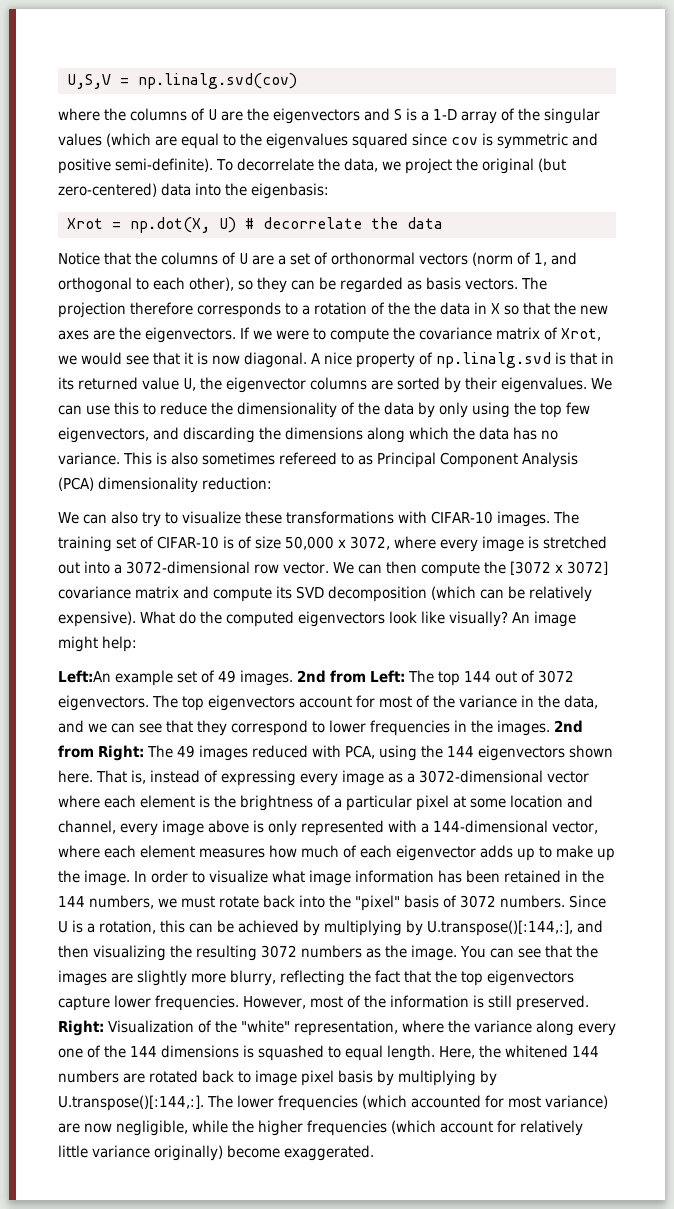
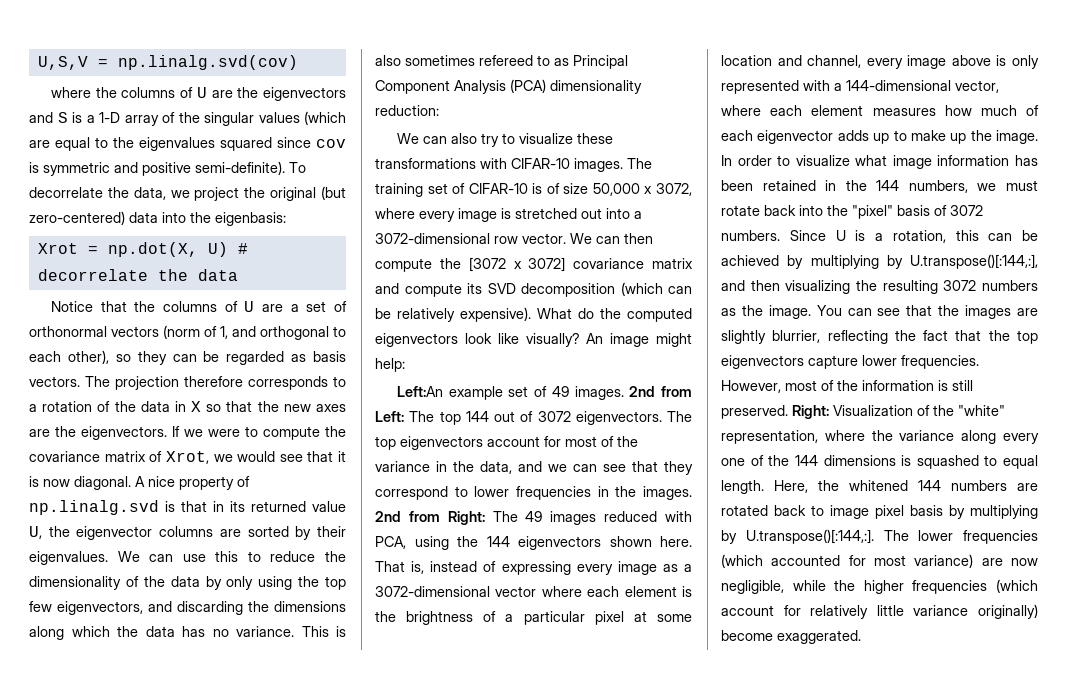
- The projection therefore corresponds to a rotation of the the data in X so that the new axes are the eigenvectors.
+ The projection therefore corresponds to a rotation of the data in X so that the new axes are the eigenvectors.
- You can see that the images are slightly more blurry, reflecting the fact that the top eigenvectors capture lower frequencies.
+ You can see that the images are slightly blurrier, reflecting the fact that the top eigenvectors capture lower frequencies.

